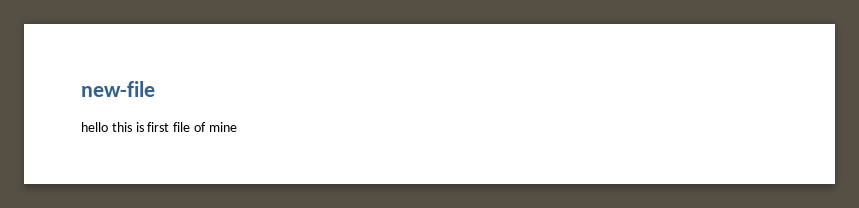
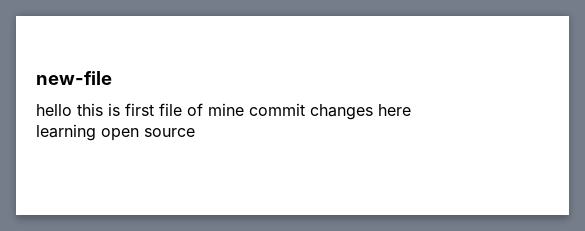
- hello this is first file of mine
+ hello this is first file of mine commit changes here
+ learning open source

